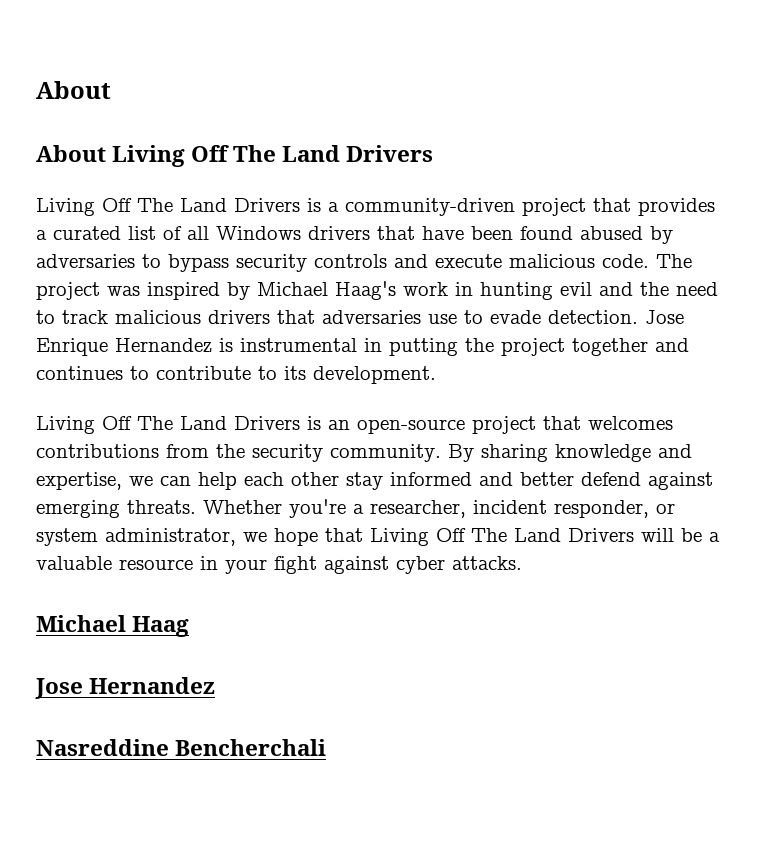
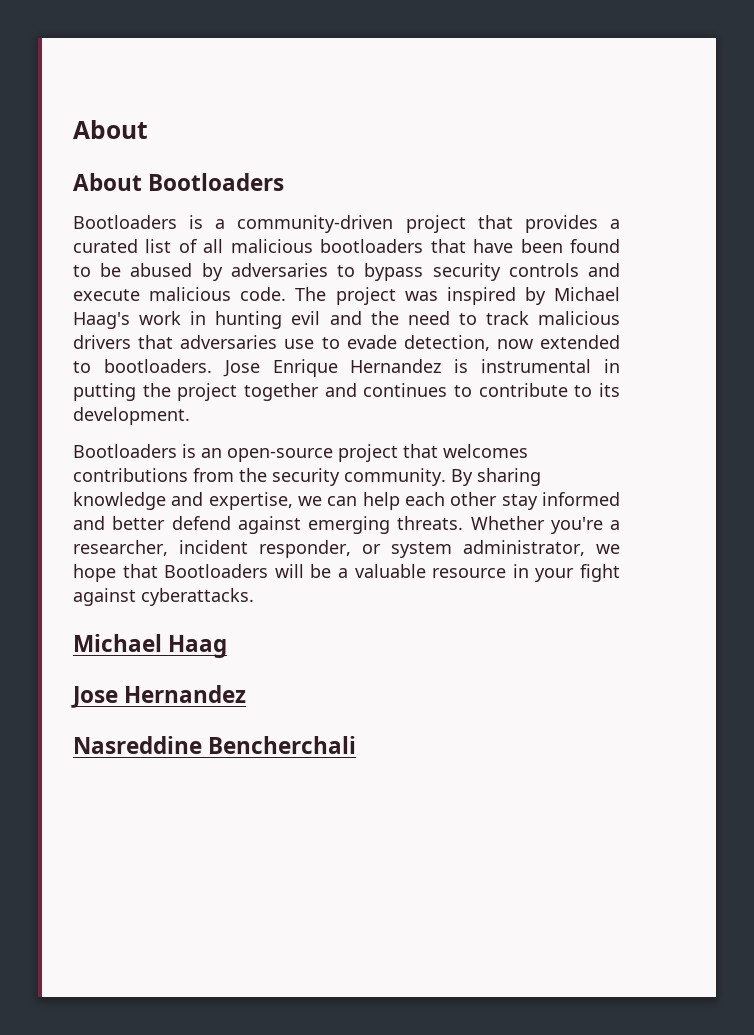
- About Living Off The Land Drivers
- Living Off The Land Drivers is a community-driven project that provides a curated list of all Windows drivers that have been found abused by adversaries to bypass security controls and execute malicious code.
+ About Bootloaders
+ Bootloaders is a community-driven project that provides a curated list of all malicious bootloaders that have been found to be abused by adversaries to bypass security controls and execute malicious code.
- The project was inspired by Michael Haag's work in hunting evil and the need to track malicious drivers that adversaries use to evade detection.
+ The project was inspired by Michael Haag's work in hunting evil and the need to track malicious drivers that adversaries use to evade detection, now extended to bootloaders.
- Living Off The Land Drivers is an open-source project that welcomes contributions from the security community.
+ Bootloaders is an open-source project that welcomes contributions from the security community.
- Whether you're a researcher, incident responder, or system administrator, we hope that Living Off The Land Drivers will be a valuable resource in your fight against cyber attacks.
+ Whether you're a researcher, incident responder, or system administrator, we hope that Bootloaders will be a valuable resource in your fight against cyberattacks.

